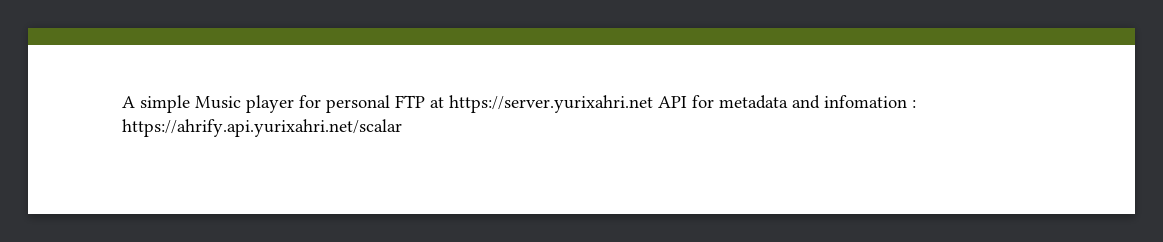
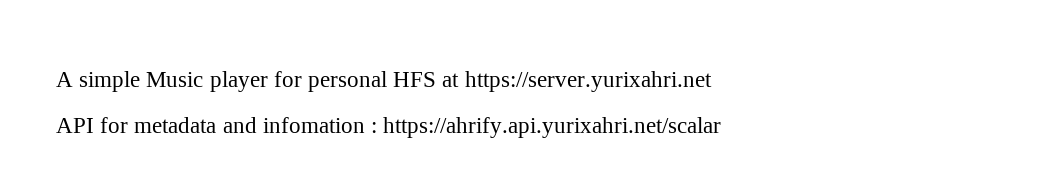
- A simple Music player for personal FTP at https://server.yurixahri.net API for metadata and infomation : https://ahrify.api.yurixahri.net/scalar
+ A simple Music player for personal HFS at https://server.yurixahri.net
+ API for metadata and infomation : https://ahrify.api.yurixahri.net/scalar

